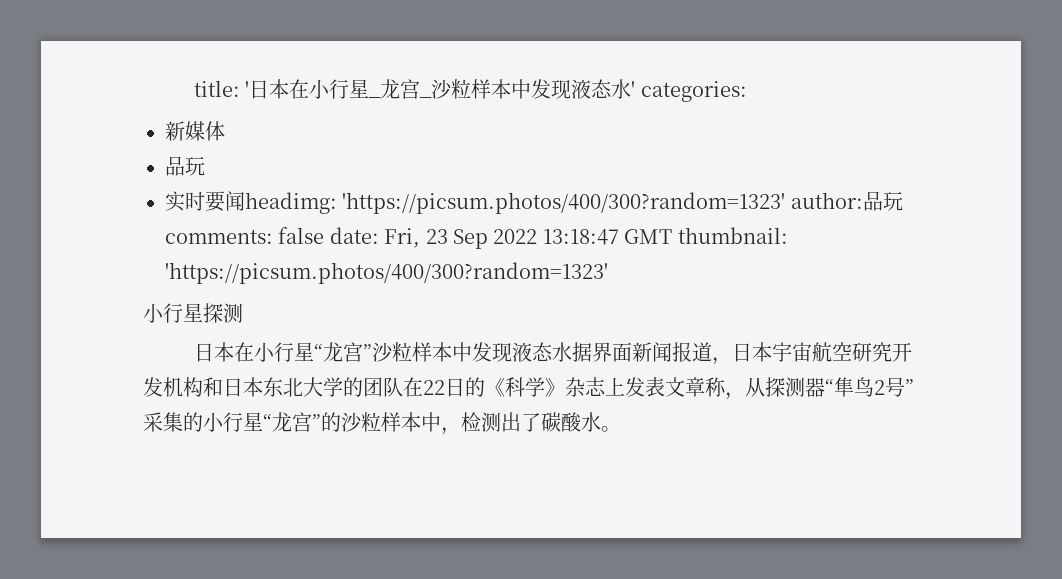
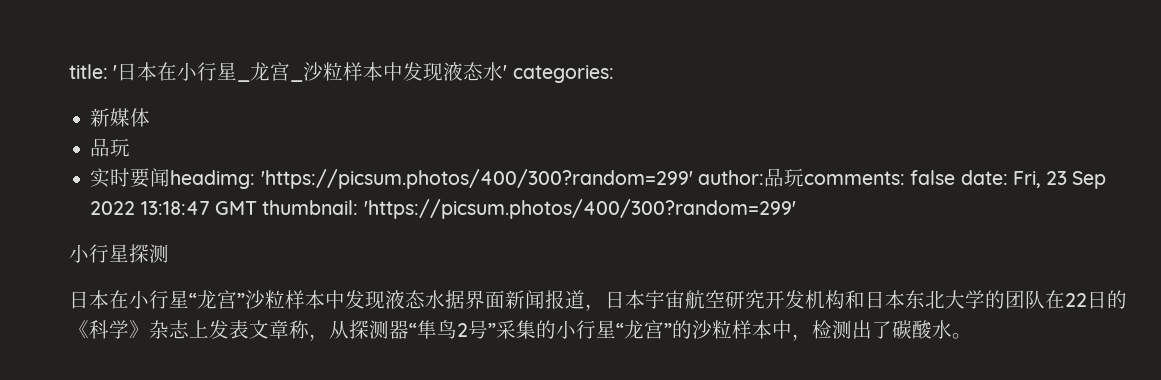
- 实时要闻headimg: 'https://picsum.photos/400/300?random=1323' author:品玩comments: false date: Fri, 23 Sep 2022 13:18:47 GMT thumbnail: 'https://picsum.photos/400/300?random=1323'
+ 实时要闻headimg: 'https://picsum.photos/400/300?random=299' author:品玩comments: false date: Fri, 23 Sep 2022 13:18:47 GMT thumbnail: 'https://picsum.photos/400/300?random=299'

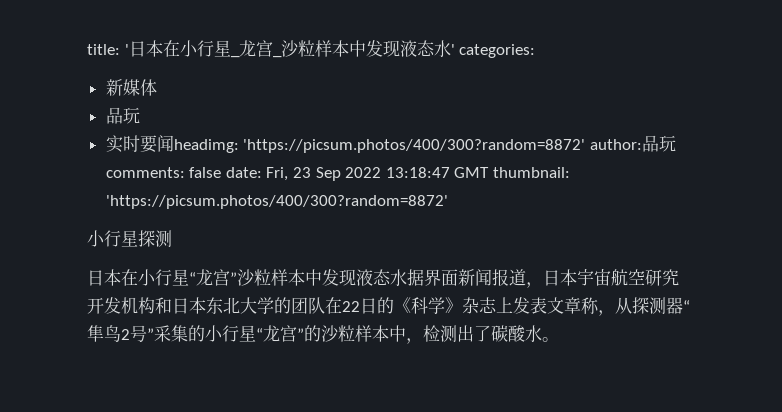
- 实时要闻headimg: 'https://picsum.photos/400/300?random=299' author:品玩comments: false date: Fri, 23 Sep 2022 13:18:47 GMT thumbnail: 'https://picsum.photos/400/300?random=299'
+ 实时要闻headimg: 'https://picsum.photos/400/300?random=8872' author:品玩comments: false date: Fri, 23 Sep 2022 13:18:47 GMT thumbnail: 'https://picsum.photos/400/300?random=8872'

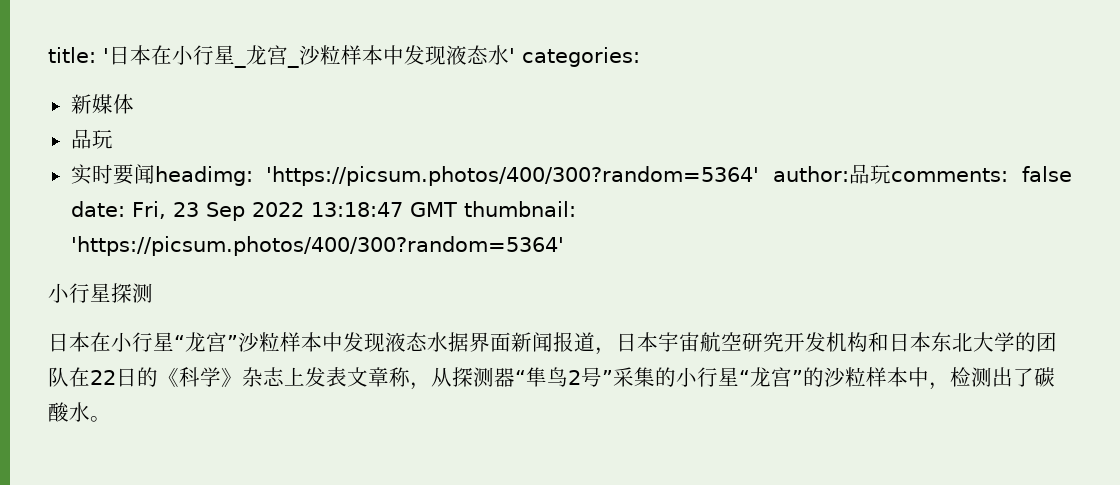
- 实时要闻headimg: 'https://picsum.photos/400/300?random=8872' author:品玩comments: false date: Fri, 23 Sep 2022 13:18:47 GMT thumbnail: 'https://picsum.photos/400/300?random=8872'
+ 实时要闻headimg: 'https://picsum.photos/400/300?random=5364' author:品玩comments: false date: Fri, 23 Sep 2022 13:18:47 GMT thumbnail: 'https://picsum.photos/400/300?random=5364'

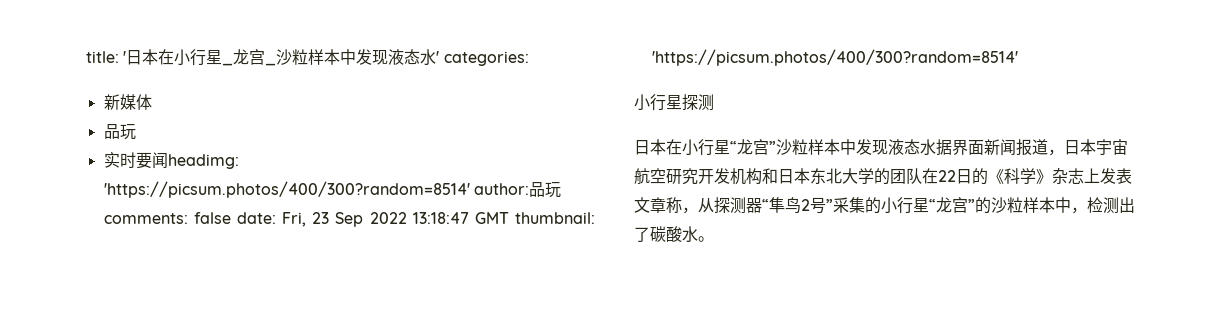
- 实时要闻headimg: 'https://picsum.photos/400/300?random=5364' author:品玩comments: false date: Fri, 23 Sep 2022 13:18:47 GMT thumbnail: 'https://picsum.photos/400/300?random=5364'
+ 实时要闻headimg: 'https://picsum.photos/400/300?random=8514' author:品玩comments: false date: Fri, 23 Sep 2022 13:18:47 GMT thumbnail: 'https://picsum.photos/400/300?random=8514'

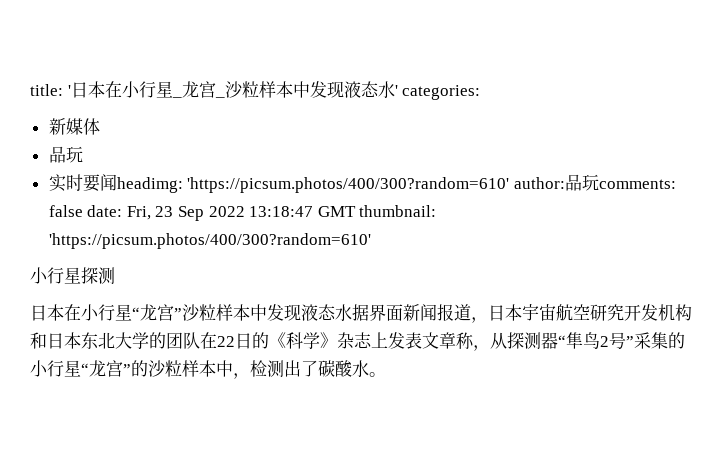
- 实时要闻headimg: 'https://picsum.photos/400/300?random=8514' author:品玩comments: false date: Fri, 23 Sep 2022 13:18:47 GMT thumbnail: 'https://picsum.photos/400/300?random=8514'
+ 实时要闻headimg: 'https://picsum.photos/400/300?random=610' author:品玩comments: false date: Fri, 23 Sep 2022 13:18:47 GMT thumbnail: 'https://picsum.photos/400/300?random=610'

